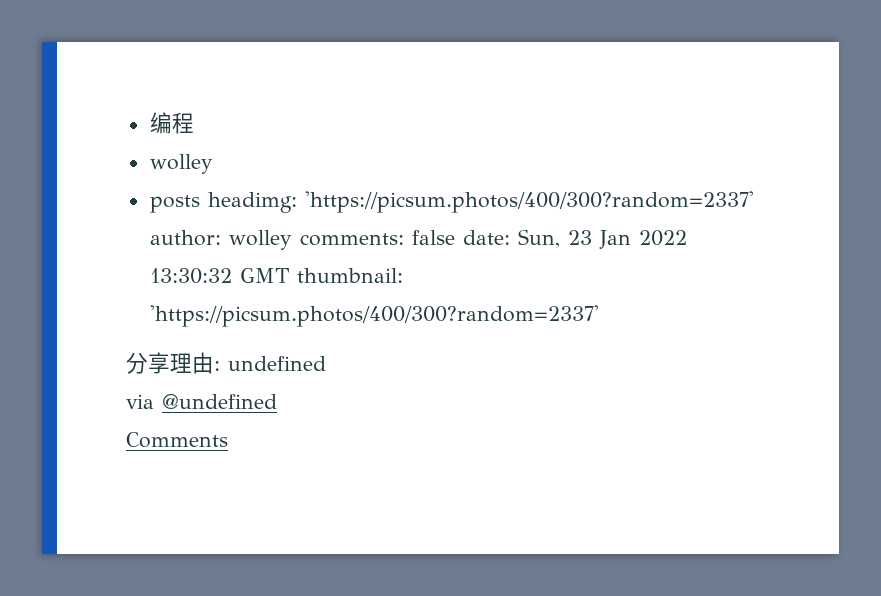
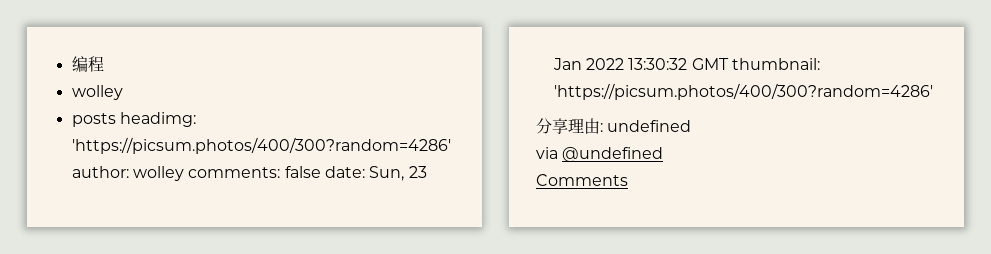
- posts headimg: 'https://picsum.photos/400/300?random=2337' author: wolley comments: false date: Sun, 23 Jan 2022 13:30:32 GMT thumbnail: 'https://picsum.photos/400/300?random=2337'
+ posts headimg: 'https://picsum.photos/400/300?random=4286' author: wolley comments: false date: Sun, 23 Jan 2022 13:30:32 GMT thumbnail: 'https://picsum.photos/400/300?random=4286'

